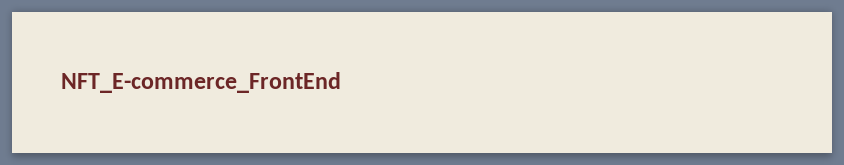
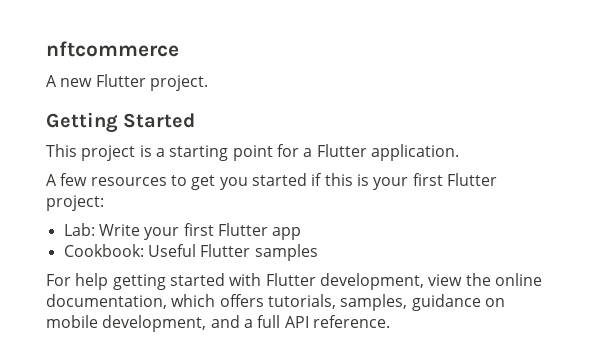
- NFT_E-commerce_FrontEnd
+ nftcommerce
+ A new Flutter project.
+ Getting Started
+ This project is a starting point for a Flutter application.
+ A few resources to get you started if this is your first Flutter project:
+ Lab: Write your first Flutter app
+ Cookbook: Useful Flutter samples
+ For help getting started with Flutter development, view the online documentation, which offers tutorials, samples, guidance on mobile development, and a full API reference.

